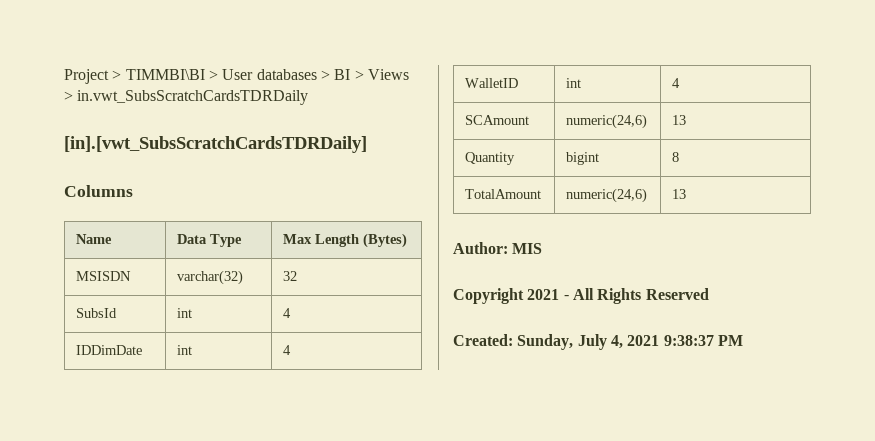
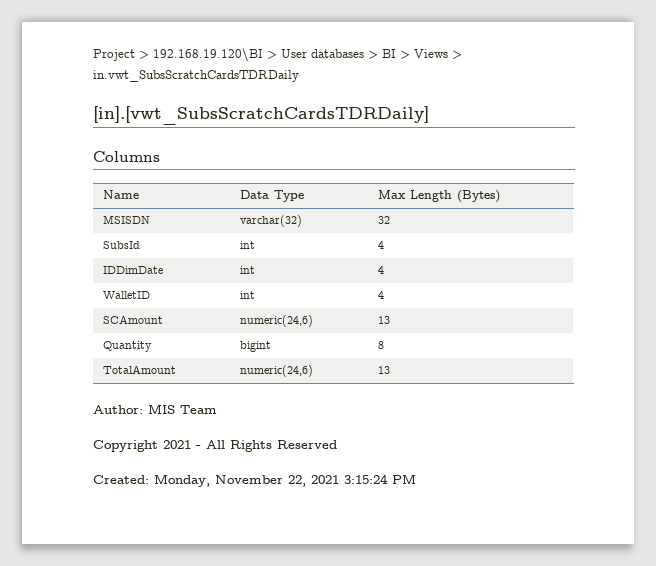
- Project > TIMMBI\BI > User databases > BI > Views > in.vwt_SubsScratchCardsTDRDaily
+ Project > 192.168.19.120\BI > User databases > BI > Views > in.vwt_SubsScratchCardsTDRDaily
- Author: MIS
+ Author: MIS Team
- Created: Sunday, July 4, 2021 9:38:37 PM
+ Created: Monday, November 22, 2021 3:15:24 PM

